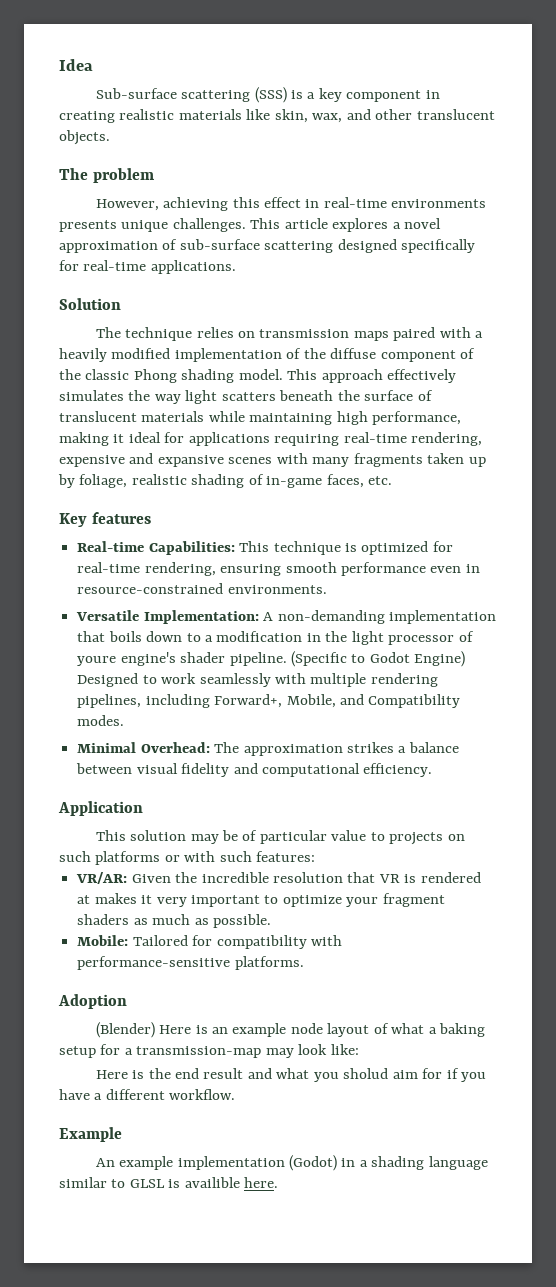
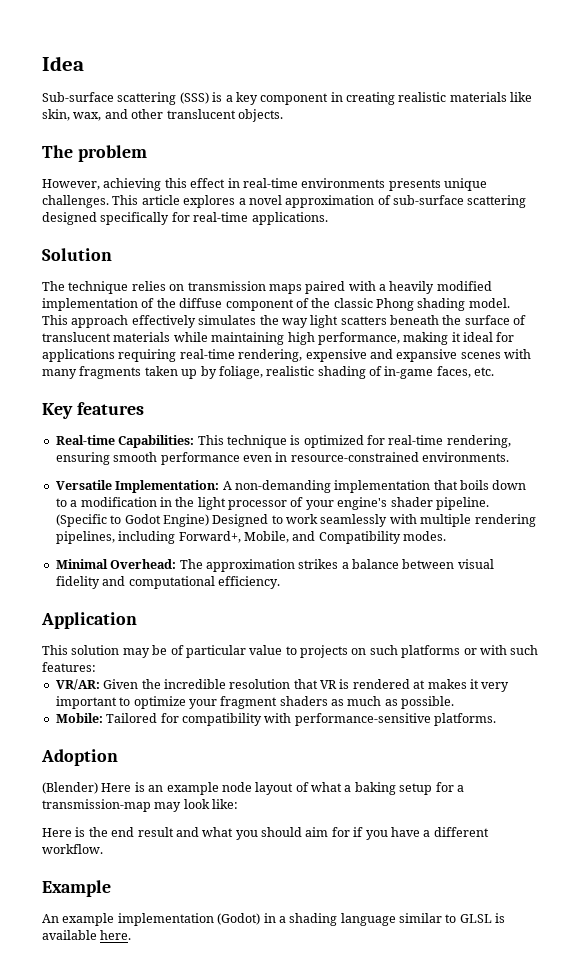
- Versatile Implementation: A non-demanding implementation that boils down to a modification in the light processor of youre engine's shader pipeline.
+ Versatile Implementation: A non-demanding implementation that boils down to a modification in the light processor of your engine's shader pipeline.
- Here is the end result and what you sholud aim for if you have a different workflow.
+ Here is the end result and what you should aim for if you have a different workflow.
- An example implementation (Godot) in a shading language similar to GLSL is availible here.
+ An example implementation (Godot) in a shading language similar to GLSL is available here.

